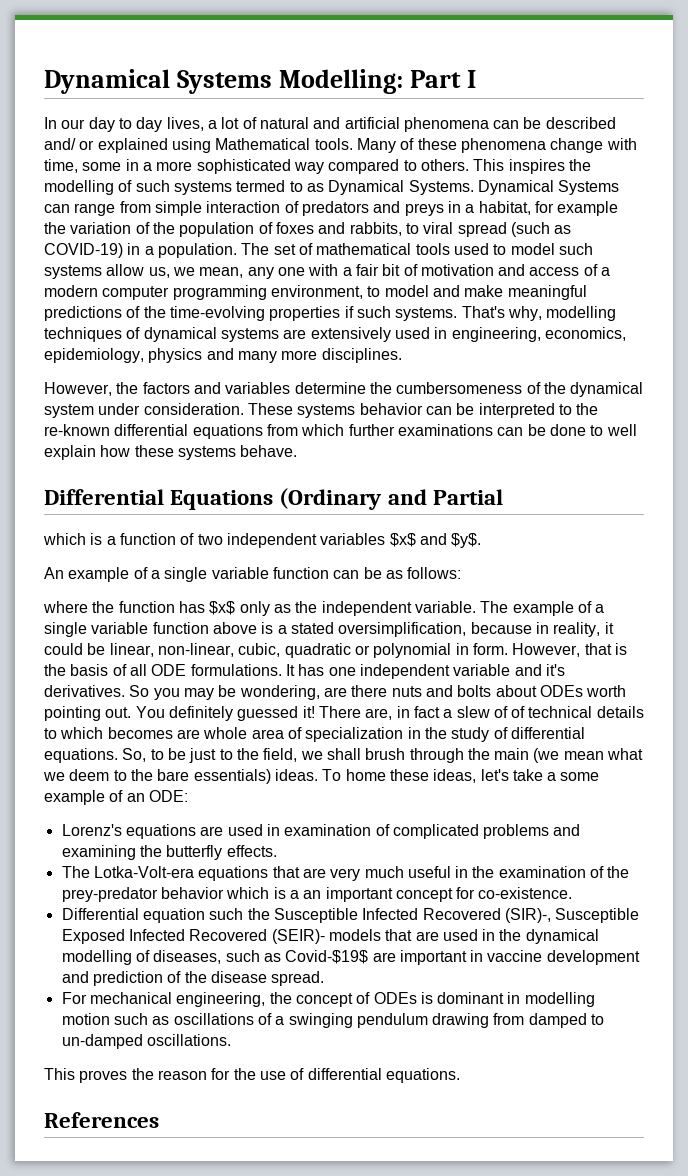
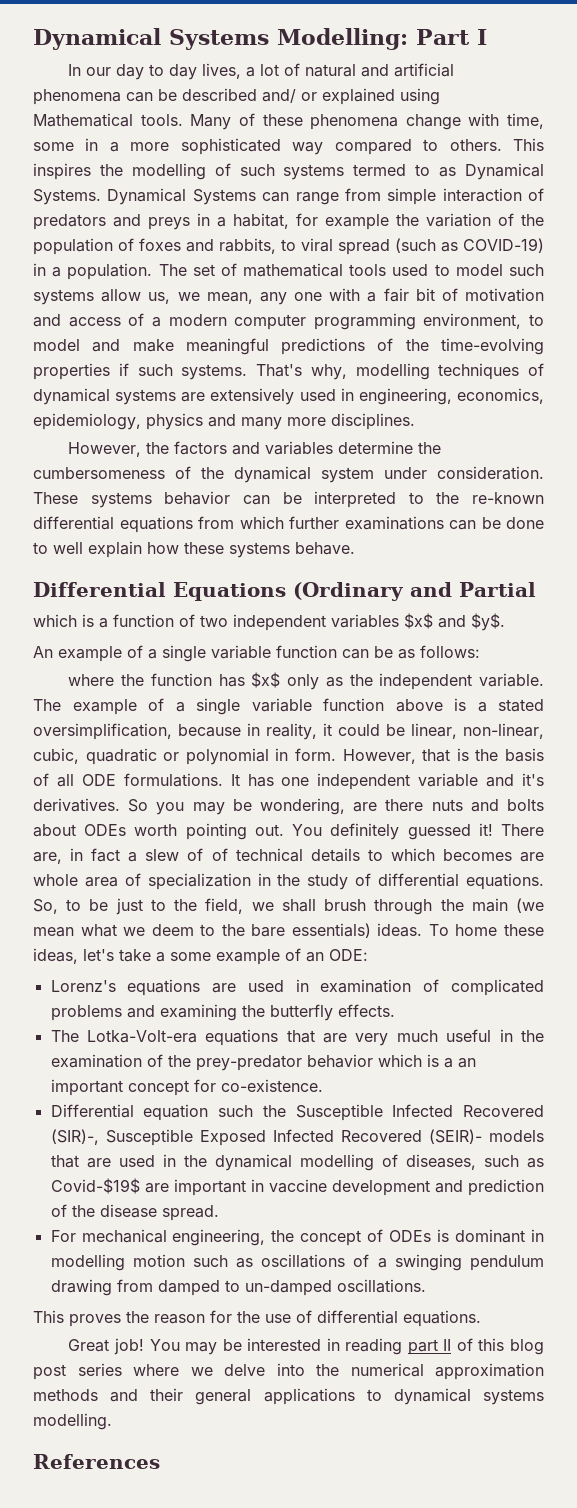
+ Great job! You may be interested in reading part II of this blog post series where we delve into the numerical approximation methods and their general applications to dynamical systems modelling.

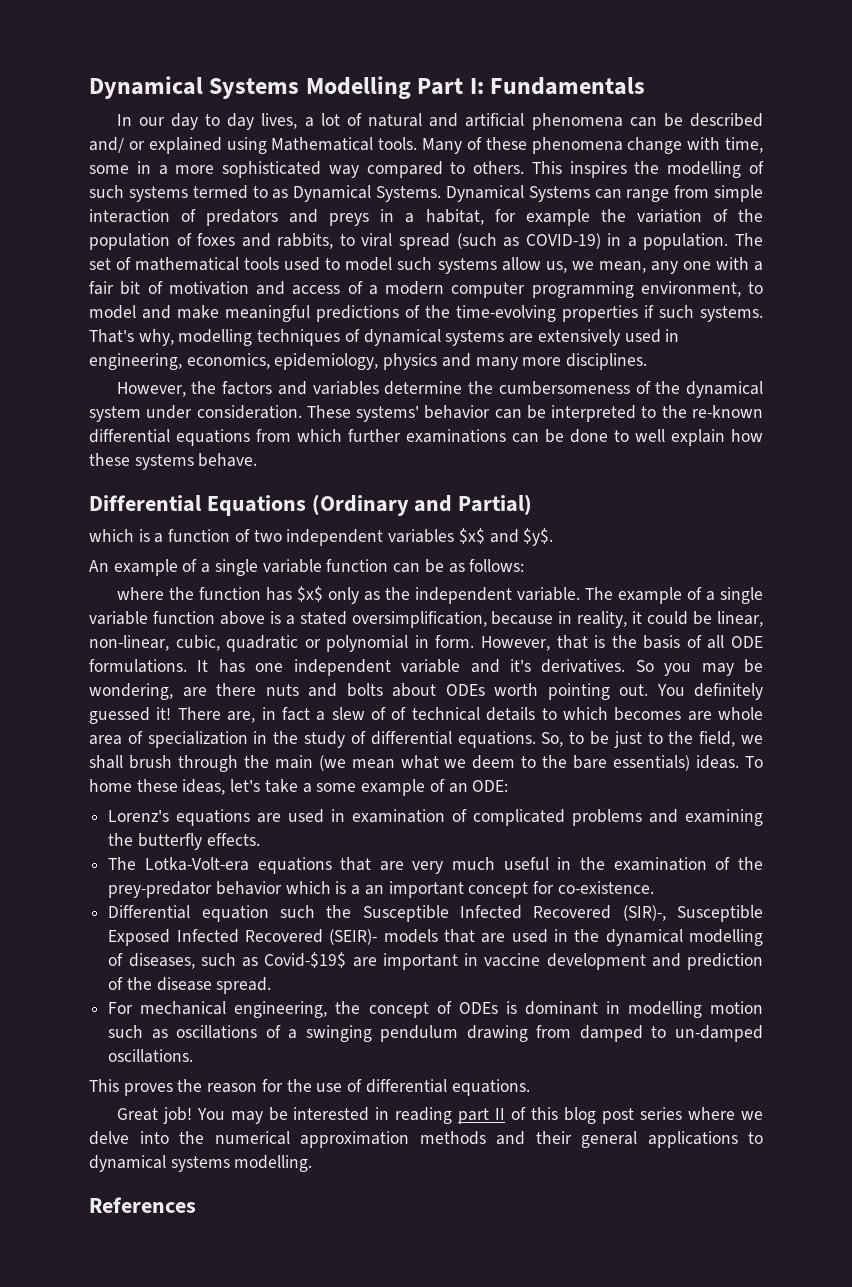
- Dynamical Systems Modelling: Part I
+ Dynamical Systems Modelling Part I: Fundamentals
- These systems behavior can be interpreted to the re-known differential equations from which further examinations can be done to well explain how these systems behave.
+ These systems' behavior can be interpreted to the re-known differential equations from which further examinations can be done to well explain how these systems behave.
- Differential Equations (Ordinary and Partial
+ Differential Equations (Ordinary and Partial)

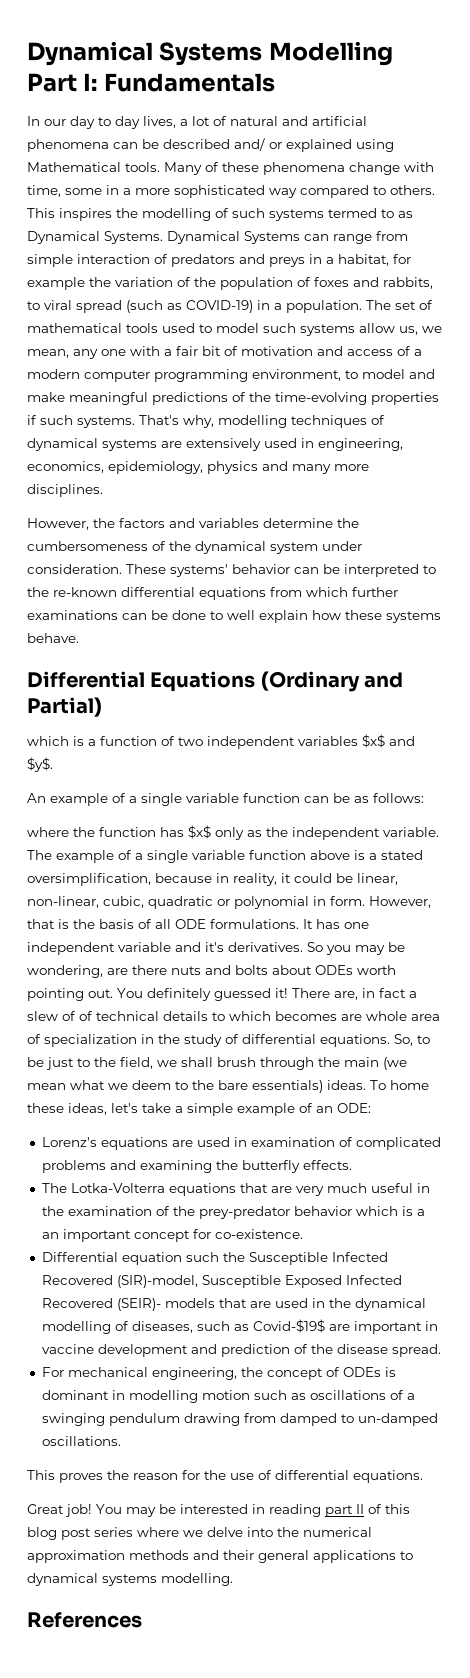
- To home these ideas, let's take a some example of an ODE:
+ To home these ideas, let's take a simple example of an ODE:
- The Lotka-Volt-era equations that are very much useful in the examination of the prey-predator behavior which is a an important concept for co-existence.
+ The Lotka-Volterra equations that are very much useful in the examination of the prey-predator behavior which is a an important concept for co-existence.
- Differential equation such the Susceptible Infected Recovered (SIR)-, Susceptible Exposed Infected Recovered (SEIR)- models that are used in the dynamical modelling of diseases, such as Covid-$19$ are important in vaccine development and prediction of the disease spread.
+ Differential equation such the Susceptible Infected Recovered (SIR)-model, Susceptible Exposed Infected Recovered (SEIR)- models that are used in the dynamical modelling of diseases, such as Covid-$19$ are important in vaccine development and prediction of the disease spread.

